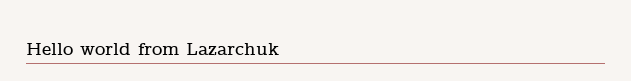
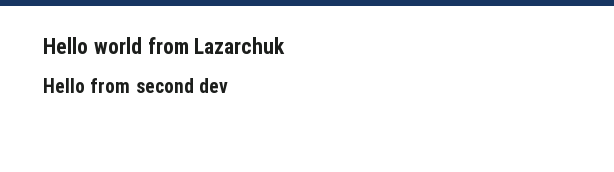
+ Hello from second dev

